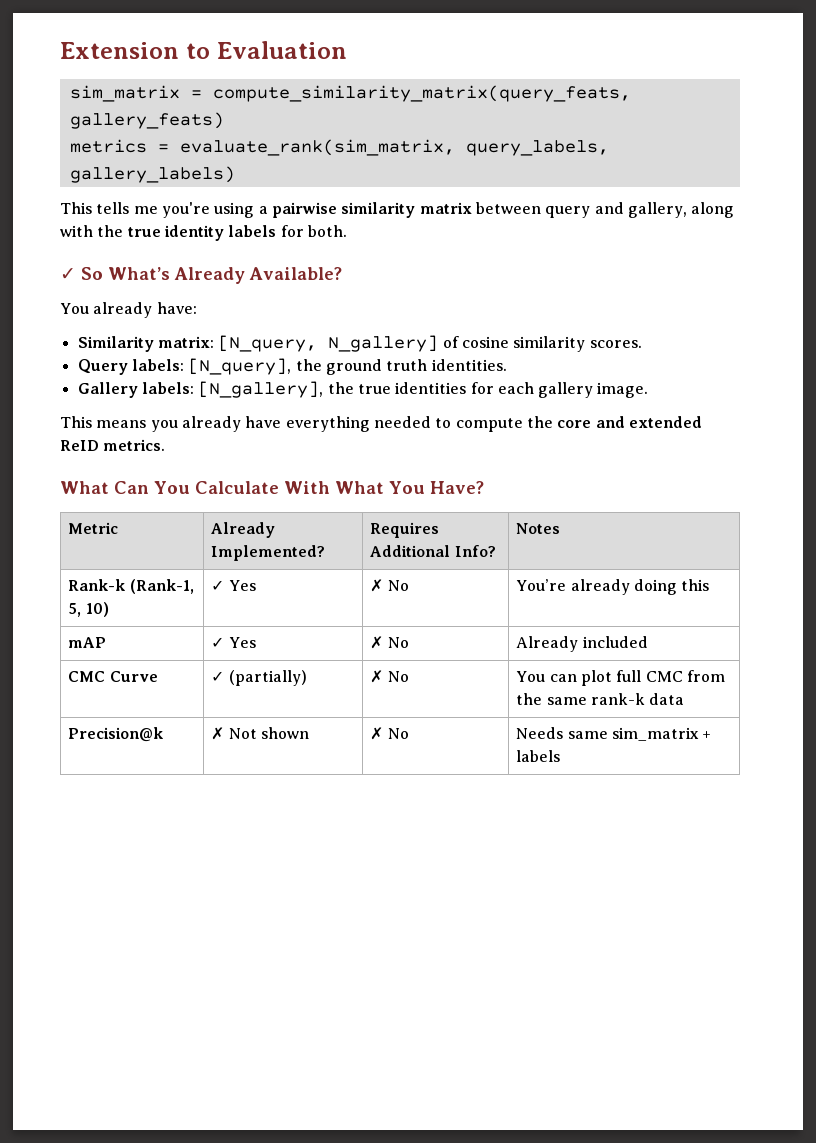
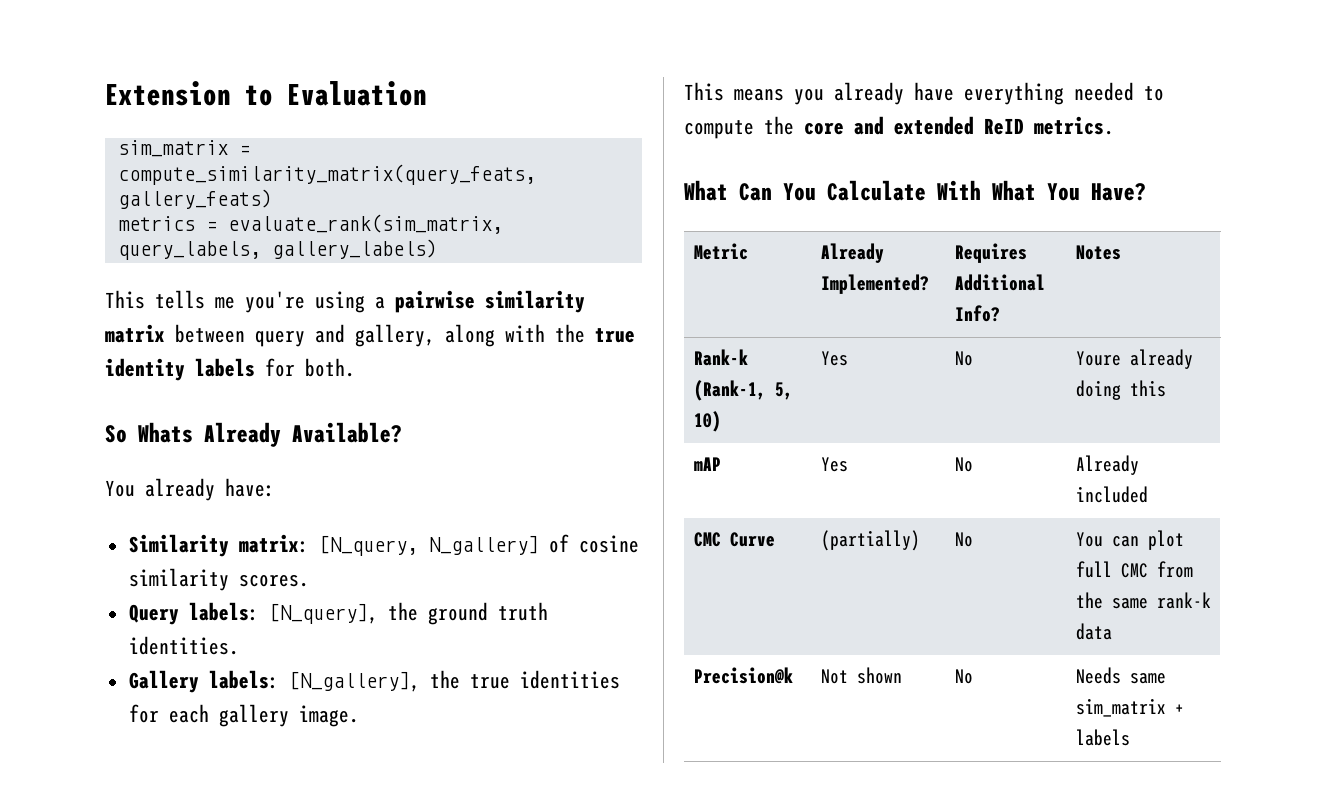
- ✓ So What’s Already Available?
+ So Whats Already Available?
- Rank-k (Rank-1, 5, 10) | ✓ Yes | ✗ No | You’re already doing this
+ Rank-k (Rank-1, 5, 10) | Yes | No | Youre already doing this
- mAP | ✓ Yes | ✗ No | Already included
+ mAP | Yes | No | Already included
- CMC Curve | ✓ (partially) | ✗ No | You can plot full CMC from the same rank-k data
+ CMC Curve | (partially) | No | You can plot full CMC from the same rank-k data
- Precision@k | ✗ Not shown | ✗ No | Needs same sim_matrix + labels
+ Precision@k | Not shown | No | Needs same sim_matrix + labels

